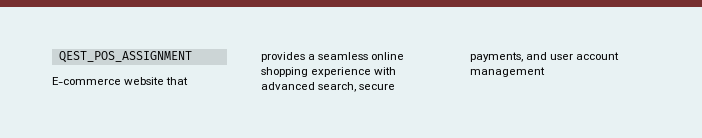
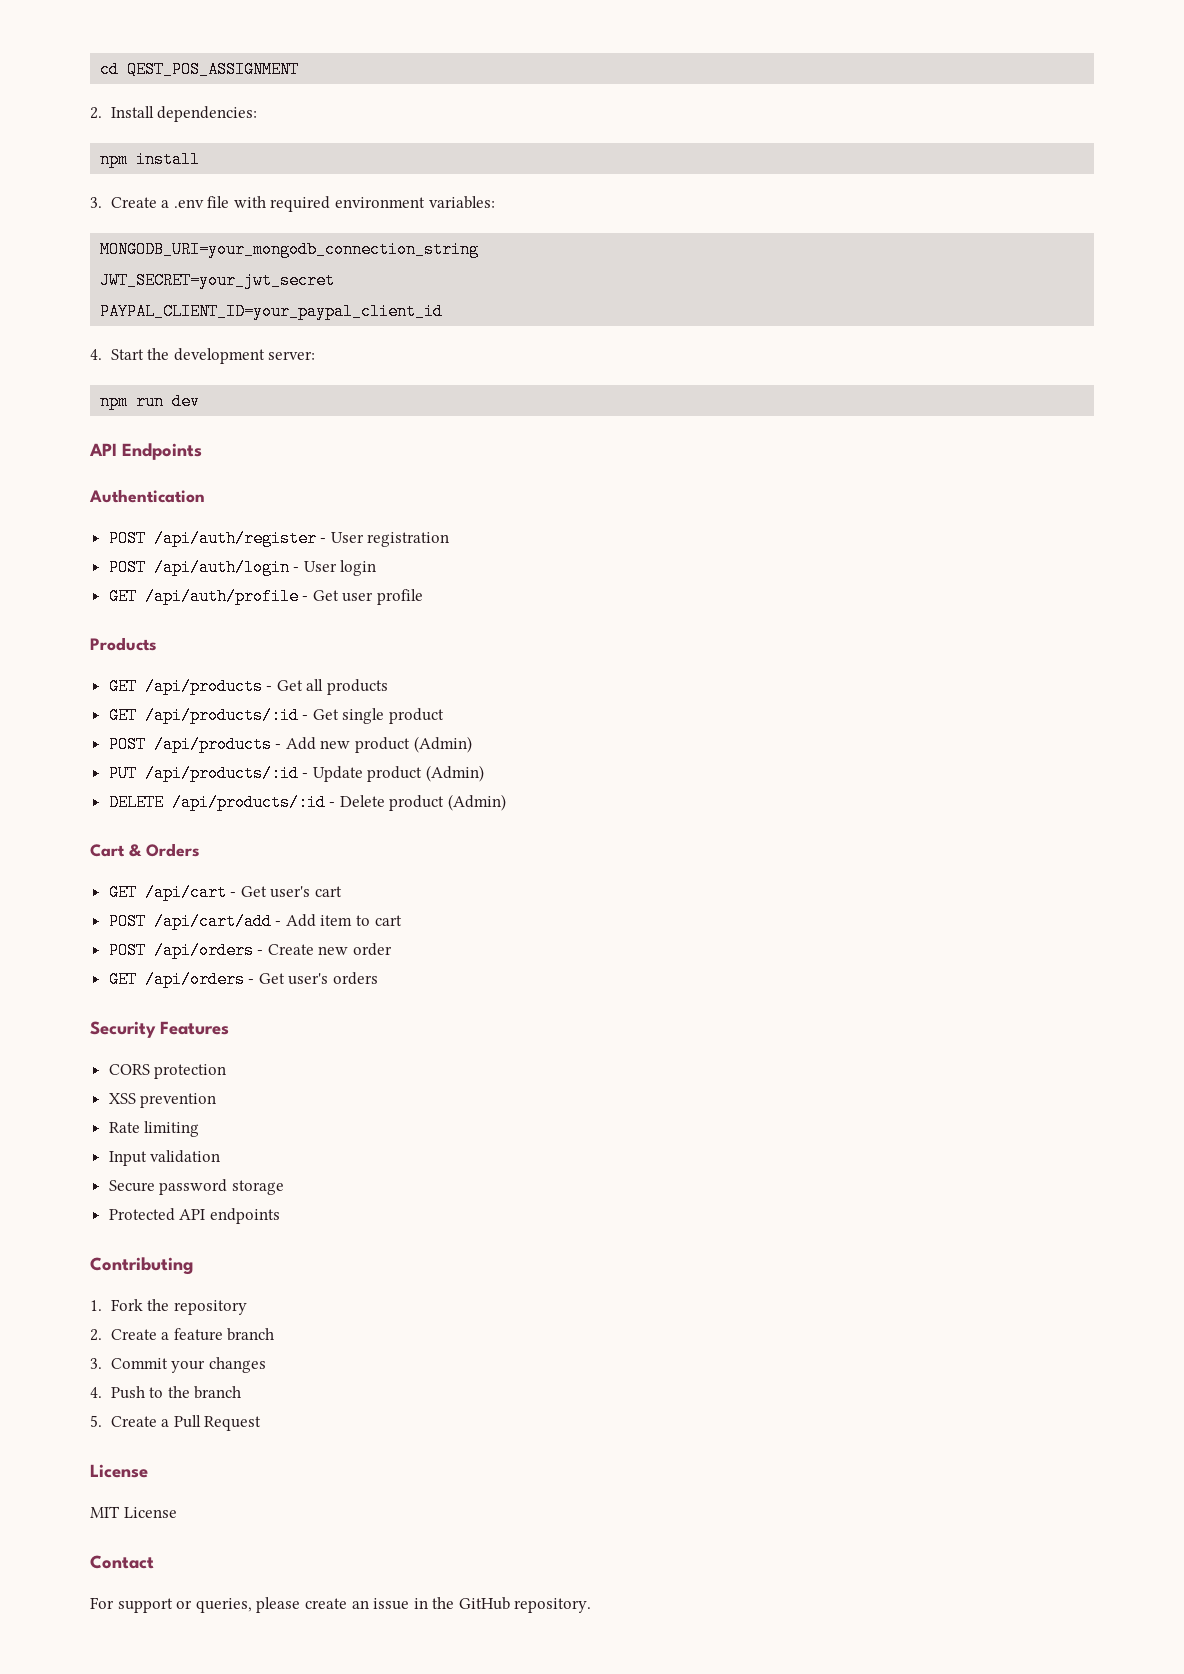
- QEST_POS_ASSIGNMENT
+ cd QEST_POS_ASSIGNMENT
- E-commerce website that provides a seamless online shopping experience with advanced search, secure payments, and user account management
+ 2. Install dependencies:
+ npm install
+ 3. Create a .env file with required environment variables:
+ MONGODB_URI=your_mongodb_connection_string
+ JWT_SECRET=your_jwt_secret
+ PAYPAL_CLIENT_ID=your_paypal_client_id
+ 4. Start the development server:
+ npm run dev
+ API Endpoints
+ Authentication
+ POST /api/auth/register - User registration
+ POST /api/auth/login - User login
+ GET /api/auth/profile - Get user profile
+ Products
+ GET /api/products - Get all products
+ GET /api/products/:id - Get single product
+ POST /api/products - Add new product (Admin)
+ PUT /api/products/:id - Update product (Admin)
+ DELETE /api/products/:id - Delete product (Admin)
+ Cart & Orders
+ GET /api/cart - Get user's cart
+ POST /api/cart/add - Add item to cart
+ POST /api/orders - Create new order
+ GET /api/orders - Get user's orders
+ Security Features
+ CORS protection
+ XSS prevention
+ Rate limiting
+ Input validation
+ Secure password storage
+ Protected API endpoints
+ Contributing
+ 1. Fork the repository
+ 2. Create a feature branch
+ 3. Commit your changes
+ 4. Push to the branch
+ 5. Create a Pull Request
+ License
+ MIT License
+ Contact
+ For support or queries, please create an issue in the GitHub repository.

